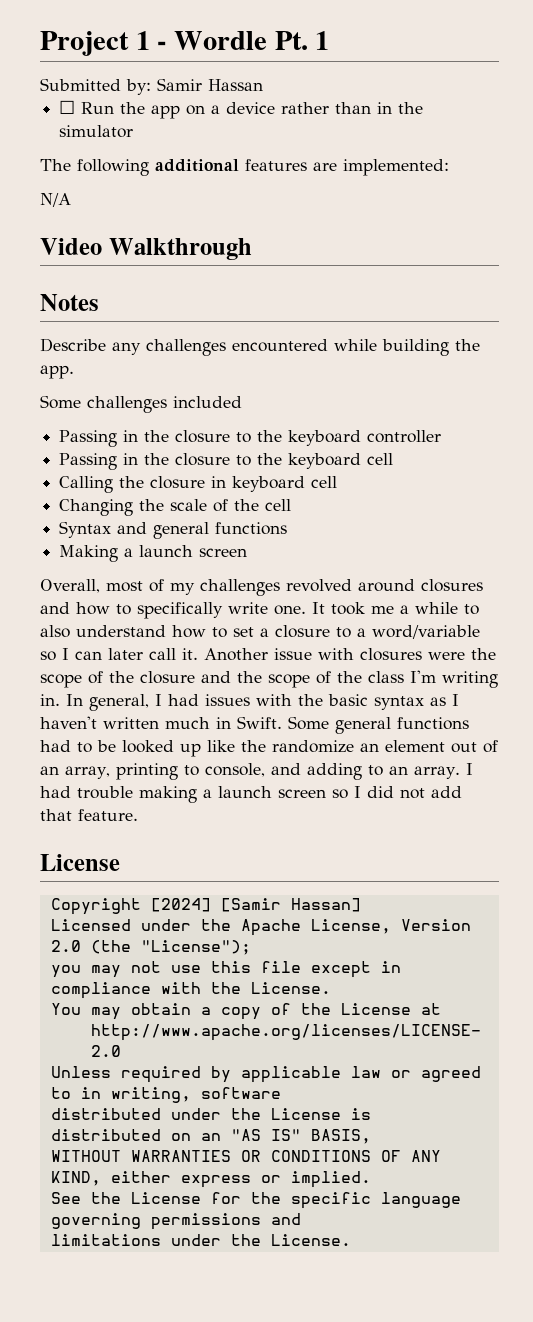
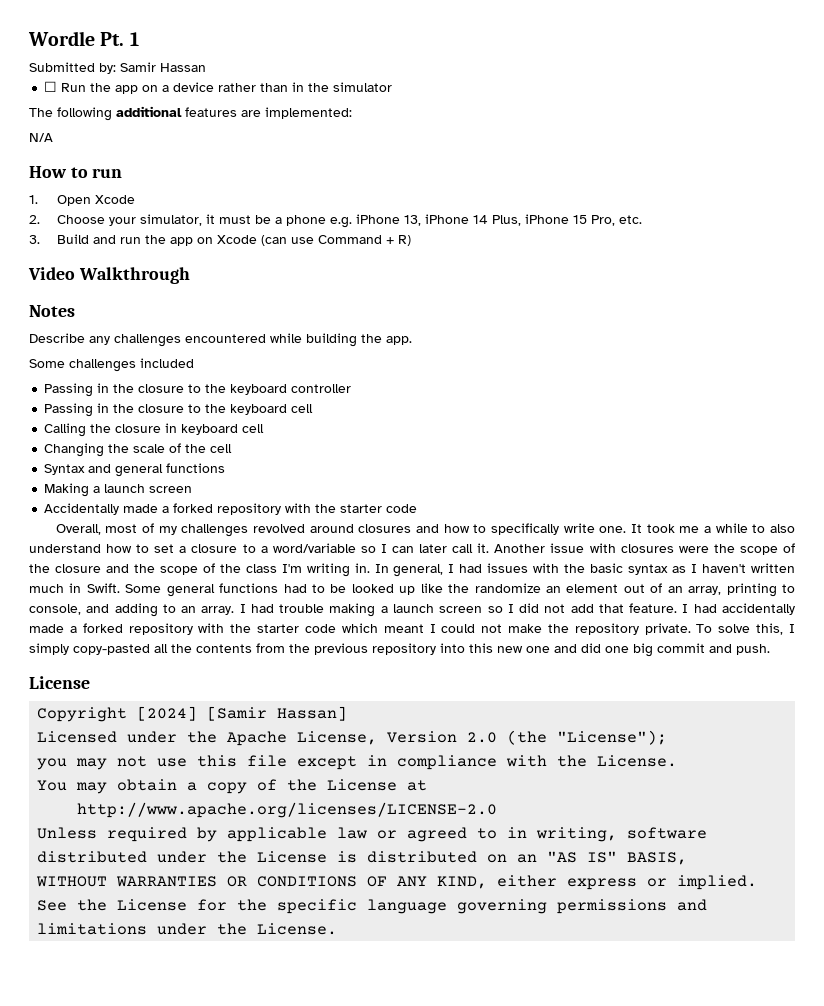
- Project 1 - Wordle Pt. 1
+ Wordle Pt. 1
+ How to run
+ 1. Open Xcode
+ 2. Choose your simulator, it must be a phone e.g. iPhone 13, iPhone 14 Plus, iPhone 15 Pro, etc.
+ 3. Build and run the app on Xcode (can use Command + R)
+ Accidentally made a forked repository with the starter code
+ I had accidentally made a forked repository with the starter code which meant I could not make the repository private. To solve this, I simply copy-pasted all the contents from the previous repository into this new one and did one big commit and push.

